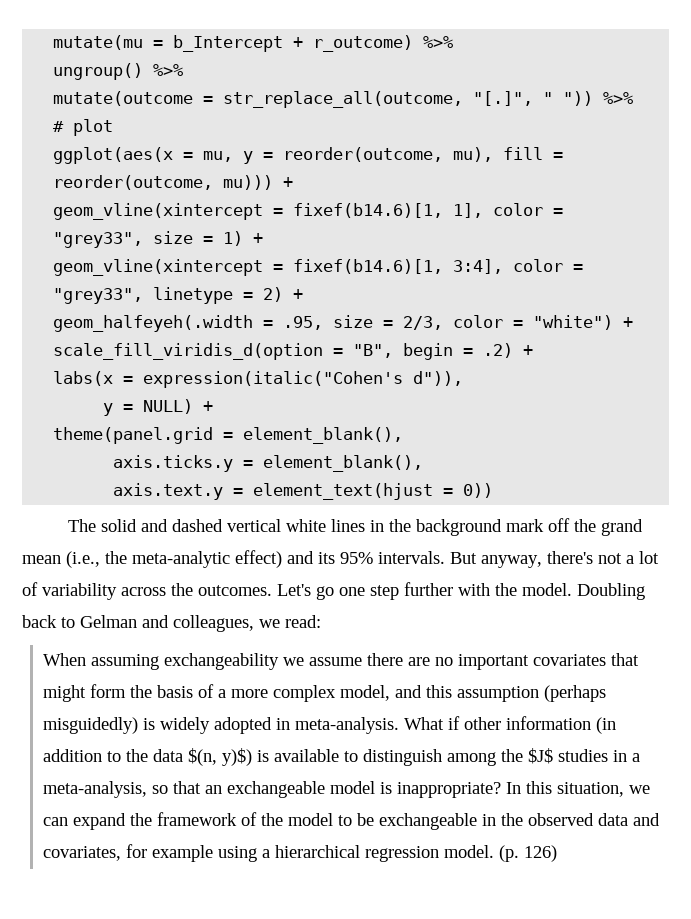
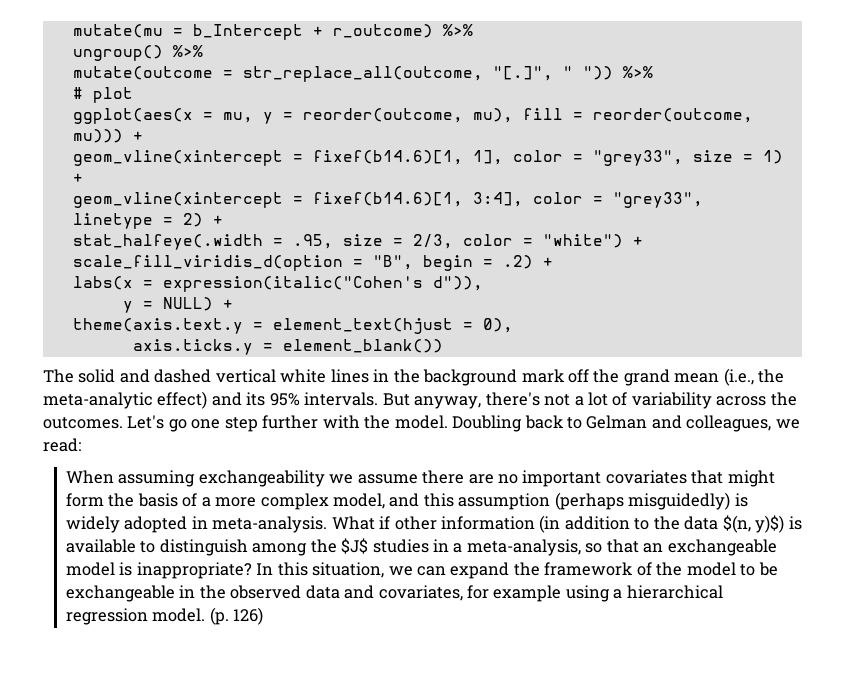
- geom_halfeyeh(.width = .95, size = 2/3, color = "white") +
+ stat_halfeye(.width = .95, size = 2/3, color = "white") +
- theme(panel.grid = element_blank(),
- axis.ticks.y = element_blank(),
- axis.text.y = element_text(hjust = 0))
+ theme(axis.text.y = element_text(hjust = 0),
+ axis.ticks.y = element_blank())

